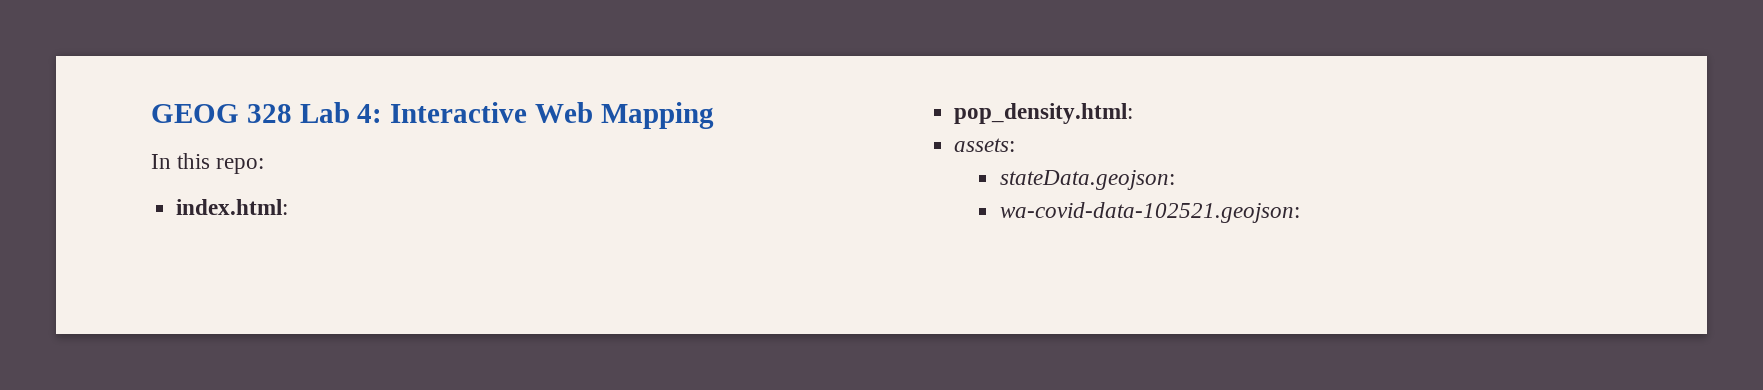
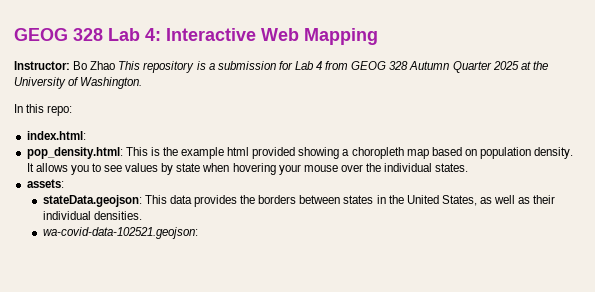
+ Instructor: Bo Zhao This repository is a submission for Lab 4 from GEOG 328 Autumn Quarter 2025 at the University of Washington.
- pop_density.html:
+ pop_density.html: This is the example html provided showing a choropleth map based on population density. It allows you to see values by state when hovering your mouse over the individual states.
  assets:
- stateData.geojson:
+ stateData.geojson: This data provides the borders between states in the United States, as well as their individual densities.

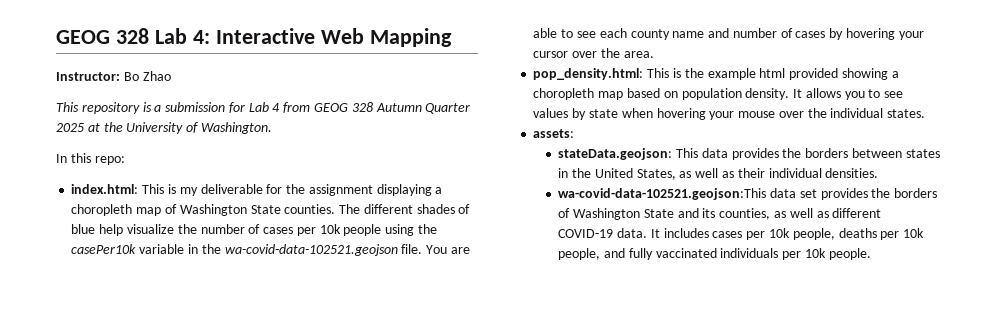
- Instructor: Bo Zhao This repository is a submission for Lab 4 from GEOG 328 Autumn Quarter 2025 at the University of Washington.
+ Instructor: Bo Zhao
+ This repository is a submission for Lab 4 from GEOG 328 Autumn Quarter 2025 at the University of Washington.
- index.html:
+ index.html: This is my deliverable for the assignment displaying a choropleth map of Washington State counties. The different shades of blue help visualize the number of cases per 10k people using the casePer10k variable in the wa-covid-data-102521.geojson file. You are able to see each county name and number of cases by hovering your cursor over the area.
- wa-covid-data-102521.geojson:
+ wa-covid-data-102521.geojson:This data set provides the borders of Washington State and its counties, as well as different COVID-19 data. It includes cases per 10k people, deaths per 10k people, and fully vaccinated individuals per 10k people.

